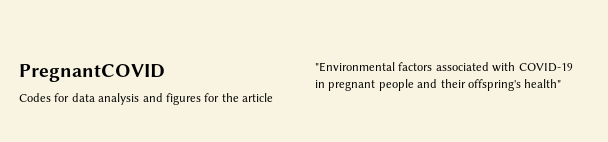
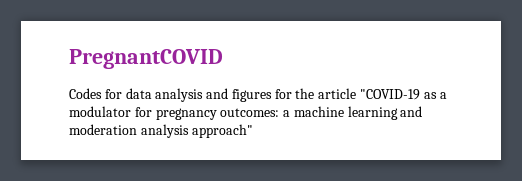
- Codes for data analysis and figures for the article "Environmental factors associated with COVID-19 in pregnant people and their offspring's health"
+ Codes for data analysis and figures for the article "COVID-19 as a modulator for pregnancy outcomes: a machine learning and moderation analysis approach"

